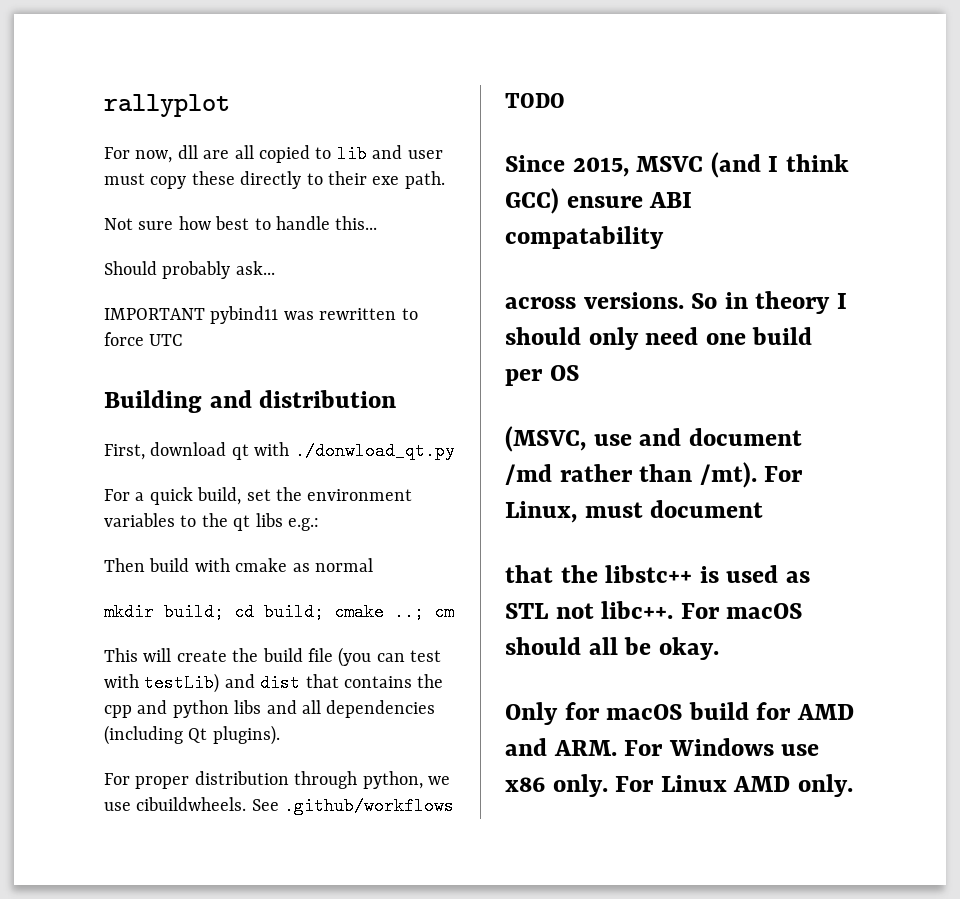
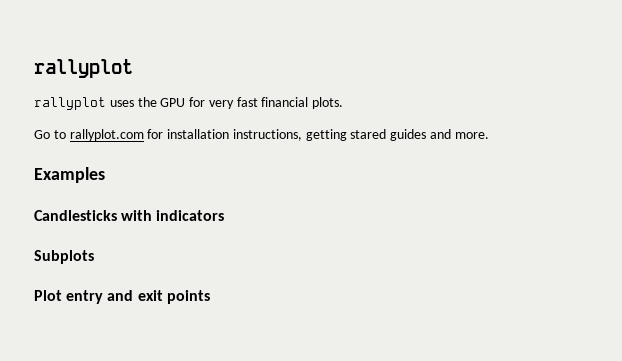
- For now, dll are all copied to lib and user must copy these directly to their exe path.
- Not sure how best to handle this...
- Should probably ask...
- IMPORTANT pybind11 was rewritten to force UTC
- Building and distribution
- First, download qt with ./donwload_qt.py
- For a quick build, set the environment variables to the qt libs e.g.:
- Then build with cmake as normal
- mkdir build; cd build; cmake ..; cm
- This will create the build file (you can test with testLib) and dist that contains the cpp and python libs and all dependencies (including Qt plugins).
- For proper distribution through python, we use cibuildwheels. See .github/workflows
- TODO
- Since 2015, MSVC (and I think GCC) ensure ABI compatability
- across versions. So in theory I should only need one build per OS
- (MSVC, use and document /md rather than /mt). For Linux, must document
- that the libstc++ is used as STL not libc++. For macOS should all be okay.
- Only for macOS build for AMD and ARM. For Windows use x86 only. For Linux AMD only.
+ rallyplot uses the GPU for very fast financial plots.
+ Go to rallyplot.com for installation instructions, getting stared guides and more.
+ Examples
+ Candlesticks with indicators
+ Subplots
+ Plot entry and exit points

